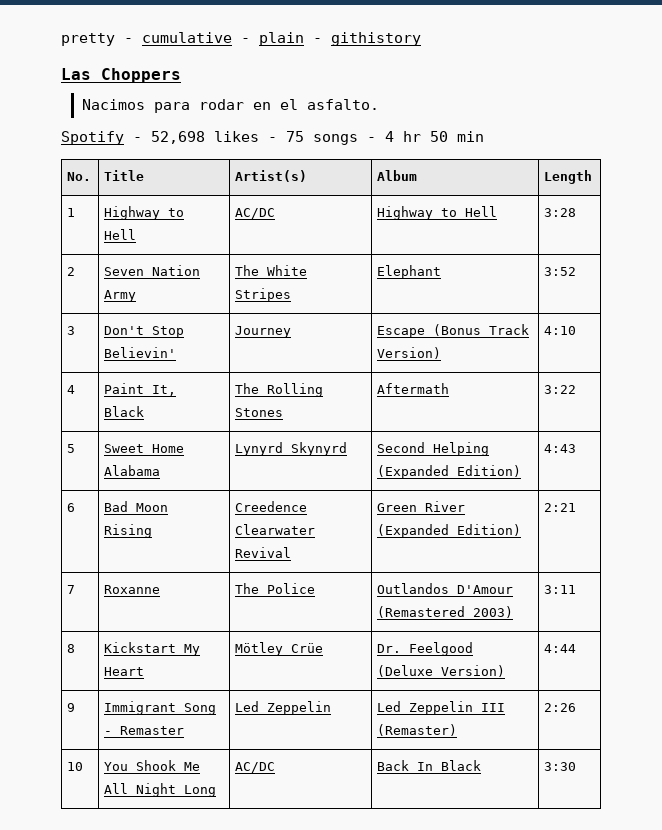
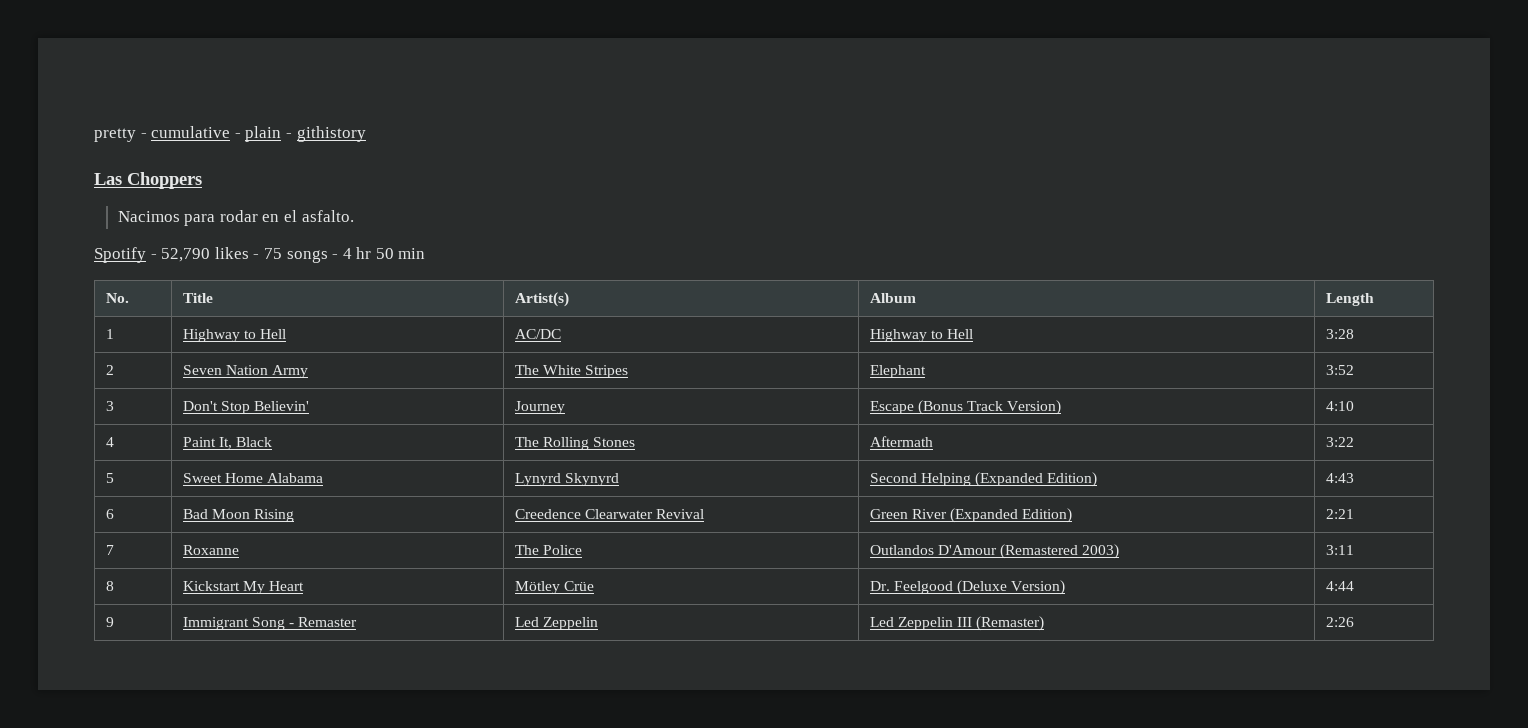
- Spotify - 52,698 likes - 75 songs - 4 hr 50 min
+ Spotify - 52,790 likes - 75 songs - 4 hr 50 min
- 10 | You Shook Me All Night Long | AC/DC | Back In Black | 3:30

